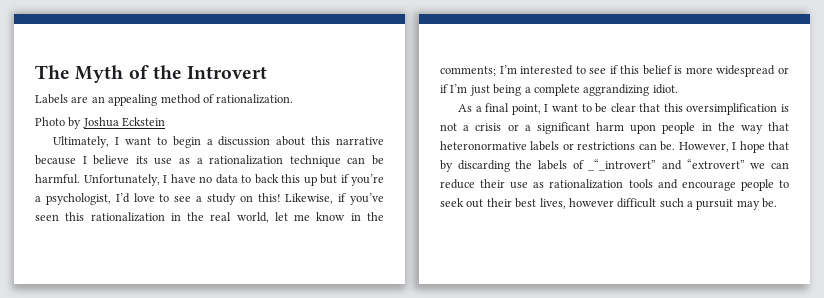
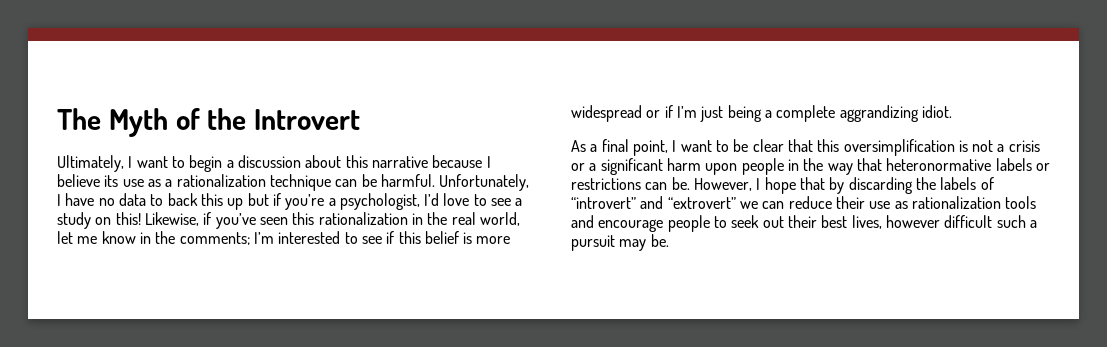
- Labels are an appealing method of rationalization.
- Photo by Joshua Eckstein
- However, I hope that by discarding the labels of _“_introvert” and “extrovert” we can reduce their use as rationalization tools and encourage people to seek out their best lives, however difficult such a pursuit may be.
+ However, I hope that by discarding the labels of “introvert” and “extrovert” we can reduce their use as rationalization tools and encourage people to seek out their best lives, however difficult such a pursuit may be.

